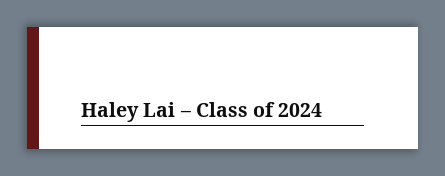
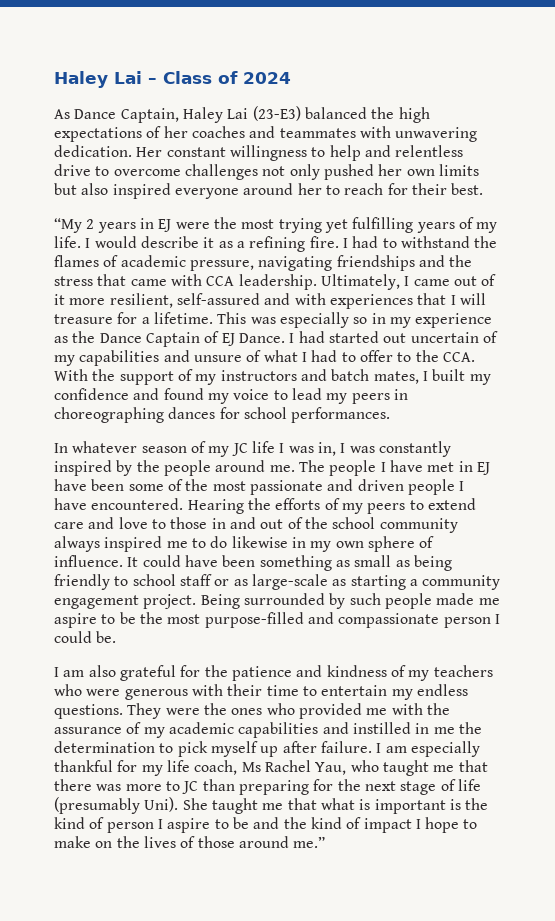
+ As Dance Captain, Haley Lai (23-E3) balanced the high expectations of her coaches and teammates with unwavering dedication. Her constant willingness to help and relentless drive to overcome challenges not only pushed her own limits but also inspired everyone around her to reach for their best.
+ “My 2 years in EJ were the most trying yet fulfilling years of my life. I would describe it as a refining fire. I had to withstand the flames of academic pressure, navigating friendships and the stress that came with CCA leadership. Ultimately, I came out of it more resilient, self-assured and with experiences that I will treasure for a lifetime. This was especially so in my experience as the Dance Captain of EJ Dance. I had started out uncertain of my capabilities and unsure of what I had to offer to the CCA. With the support of my instructors and batch mates, I built my confidence and found my voice to lead my peers in choreographing dances for school performances.
+ In whatever season of my JC life I was in, I was constantly inspired by the people around me. The people I have met in EJ have been some of the most passionate and driven people I have encountered. Hearing the efforts of my peers to extend care and love to those in and out of the school community always inspired me to do likewise in my own sphere of influence. It could have been something as small as being friendly to school staff or as large-scale as starting a community engagement project. Being surrounded by such people made me aspire to be the most purpose-filled and compassionate person I could be.
+ I am also grateful for the patience and kindness of my teachers who were generous with their time to entertain my endless questions. They were the ones who provided me with the assurance of my academic capabilities and instilled in me the determination to pick myself up after failure. I am especially thankful for my life coach, Ms Rachel Yau, who taught me that there was more to JC than preparing for the next stage of life (presumably Uni). She taught me that what is important is the kind of person I aspire to be and the kind of impact I hope to make on the lives of those around me.”

